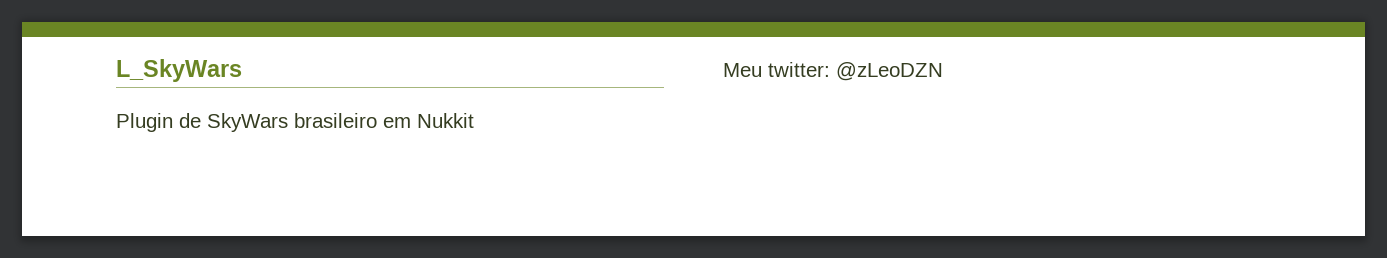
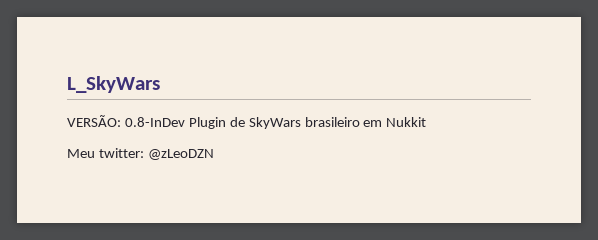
- Plugin de SkyWars brasileiro em Nukkit
+ VERSÃO: 0.8-InDev Plugin de SkyWars brasileiro em Nukkit

